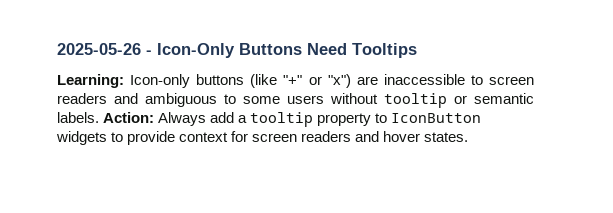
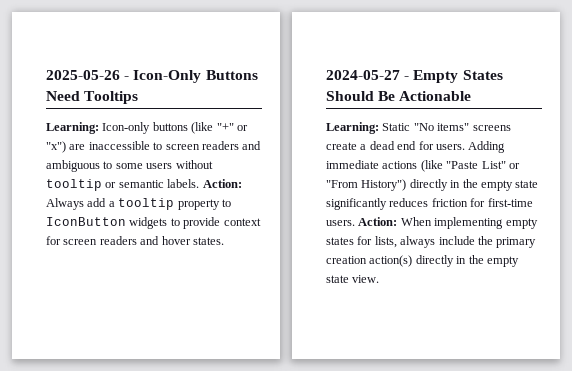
+ 2024-05-27 - Empty States Should Be Actionable
+ Learning: Static "No items" screens create a dead end for users. Adding immediate actions (like "Paste List" or "From History") directly in the empty state significantly reduces friction for first-time users. Action: When implementing empty states for lists, always include the primary creation action(s) directly in the empty state view.

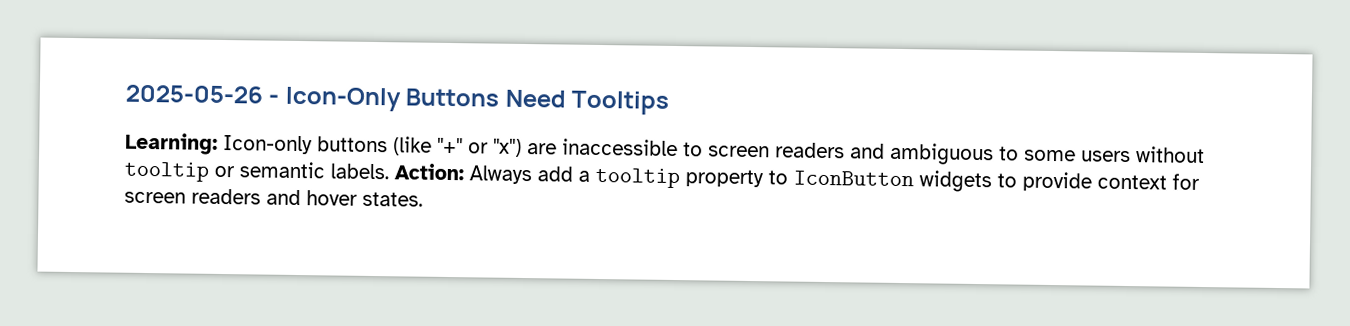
- 2024-05-27 - Empty States Should Be Actionable
- Learning: Static "No items" screens create a dead end for users. Adding immediate actions (like "Paste List" or "From History") directly in the empty state significantly reduces friction for first-time users. Action: When implementing empty states for lists, always include the primary creation action(s) directly in the empty state view.

